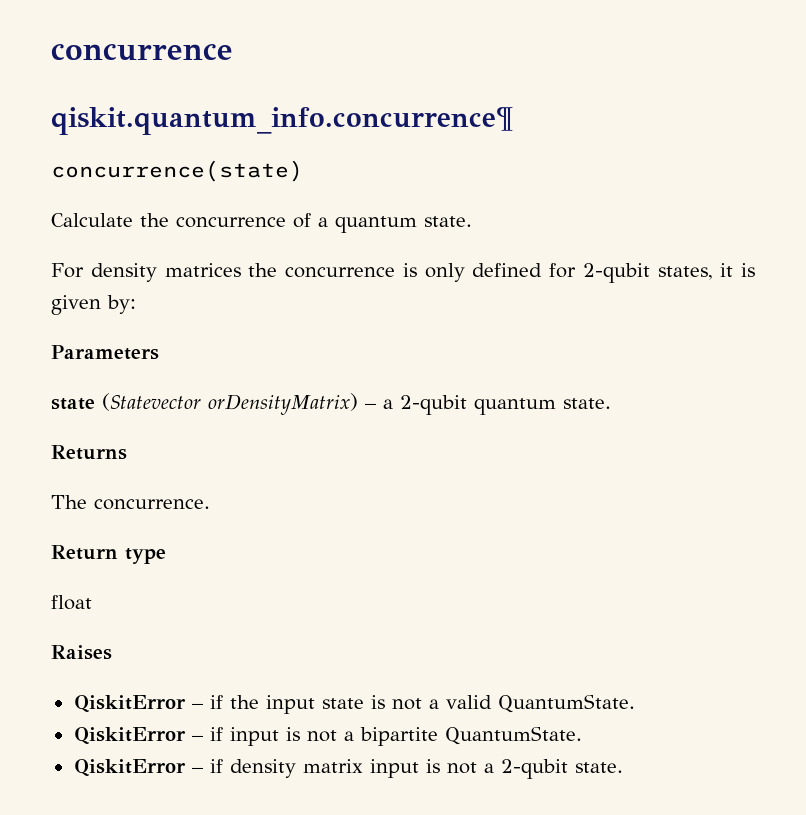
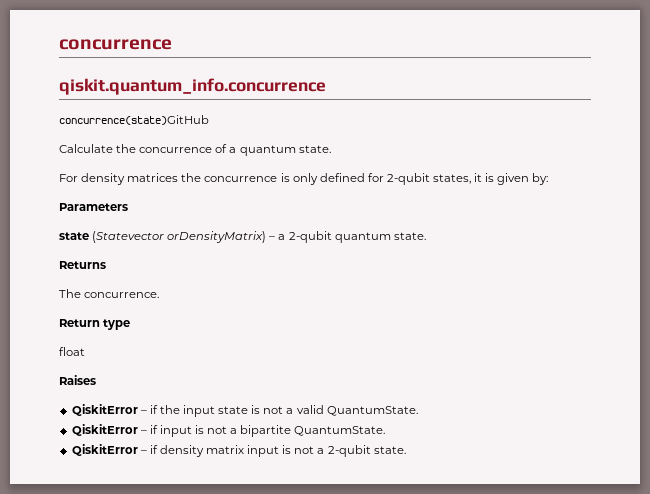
- qiskit.quantum_info.concurrence¶
- concurrence(state)
+ qiskit.quantum_info.concurrence
+ concurrence(state)GitHub

